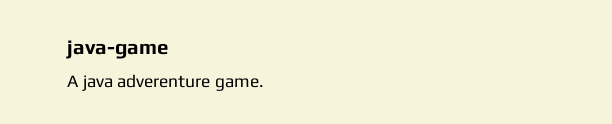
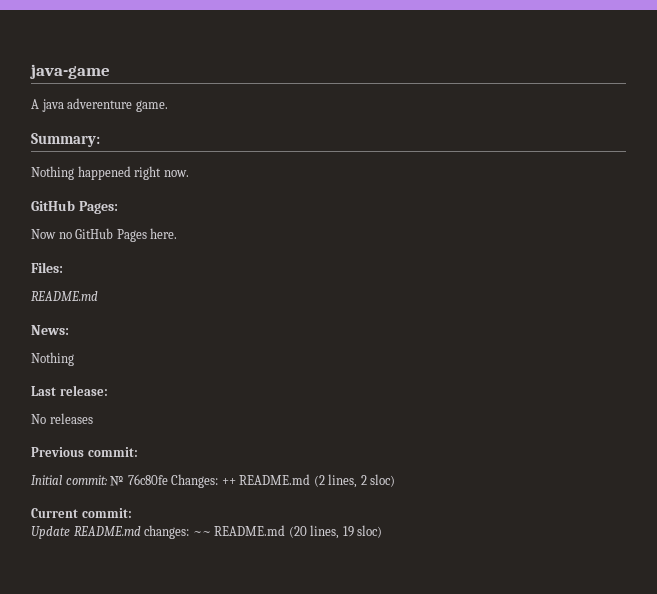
+ Summary:
+ Nothing happened right now.
+ GitHub Pages:
+ Now no GitHub Pages here.
+ Files:
+ README.md
+ News:
+ Nothing
+ Last release:
+ No releases
+ Previous commit:
+ Initial commit: № 76c80fe Changes: ++ README.md (2 lines, 2 sloc)
+ Current commit:
+ Update README.md changes: ~~ README.md (20 lines, 19 sloc)

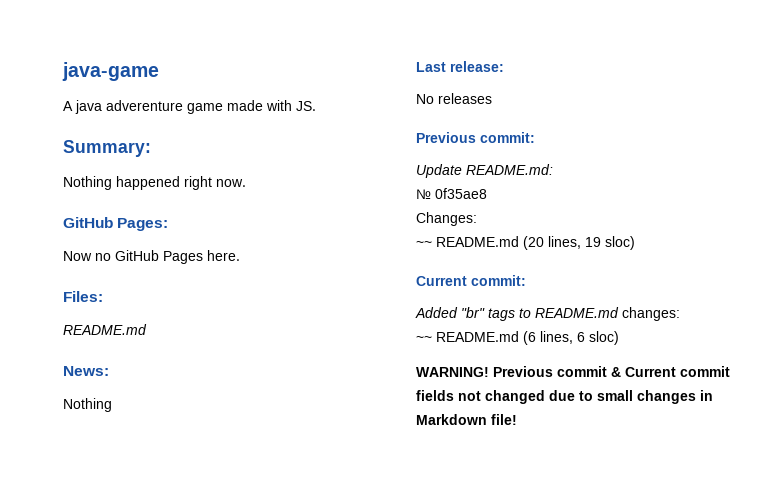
- A java adverenture game.
+ A java adverenture game made with JS.
- Initial commit: № 76c80fe Changes: ++ README.md (2 lines, 2 sloc)
- Current commit:
- Update README.md changes: ~~ README.md (20 lines, 19 sloc)
+ Update README.md:
+ № 0f35ae8
+ Changes:
+ ~~ README.md (20 lines, 19 sloc)
+ Current commit:
+ Added "br" tags to README.md changes:
+ ~~ README.md (6 lines, 6 sloc)
+ WARNING! Previous commit & Current commit fields not changed due to small changes in Markdown file!

